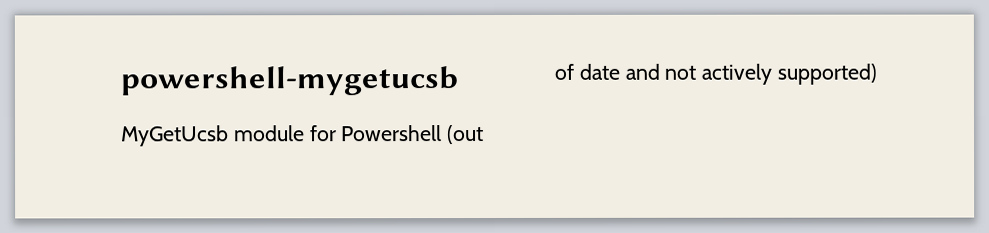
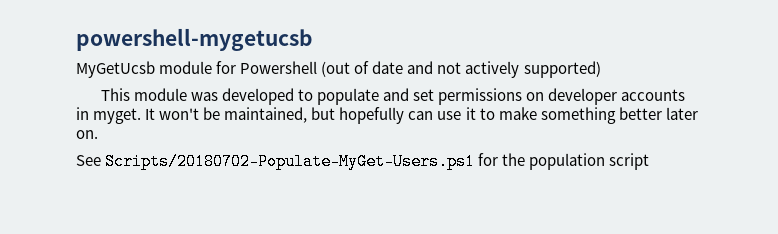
+ This module was developed to populate and set permissions on developer accounts in myget. It won't be maintained, but hopefully can use it to make something better later on.
+ See Scripts/20180702-Populate-MyGet-Users.ps1 for the population script

